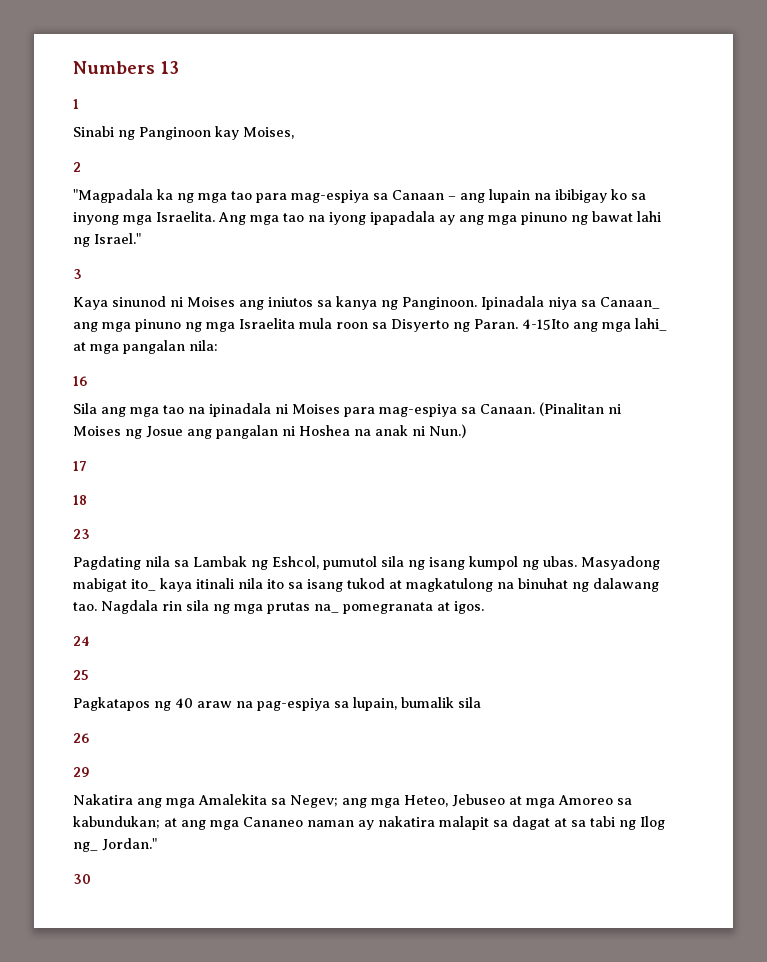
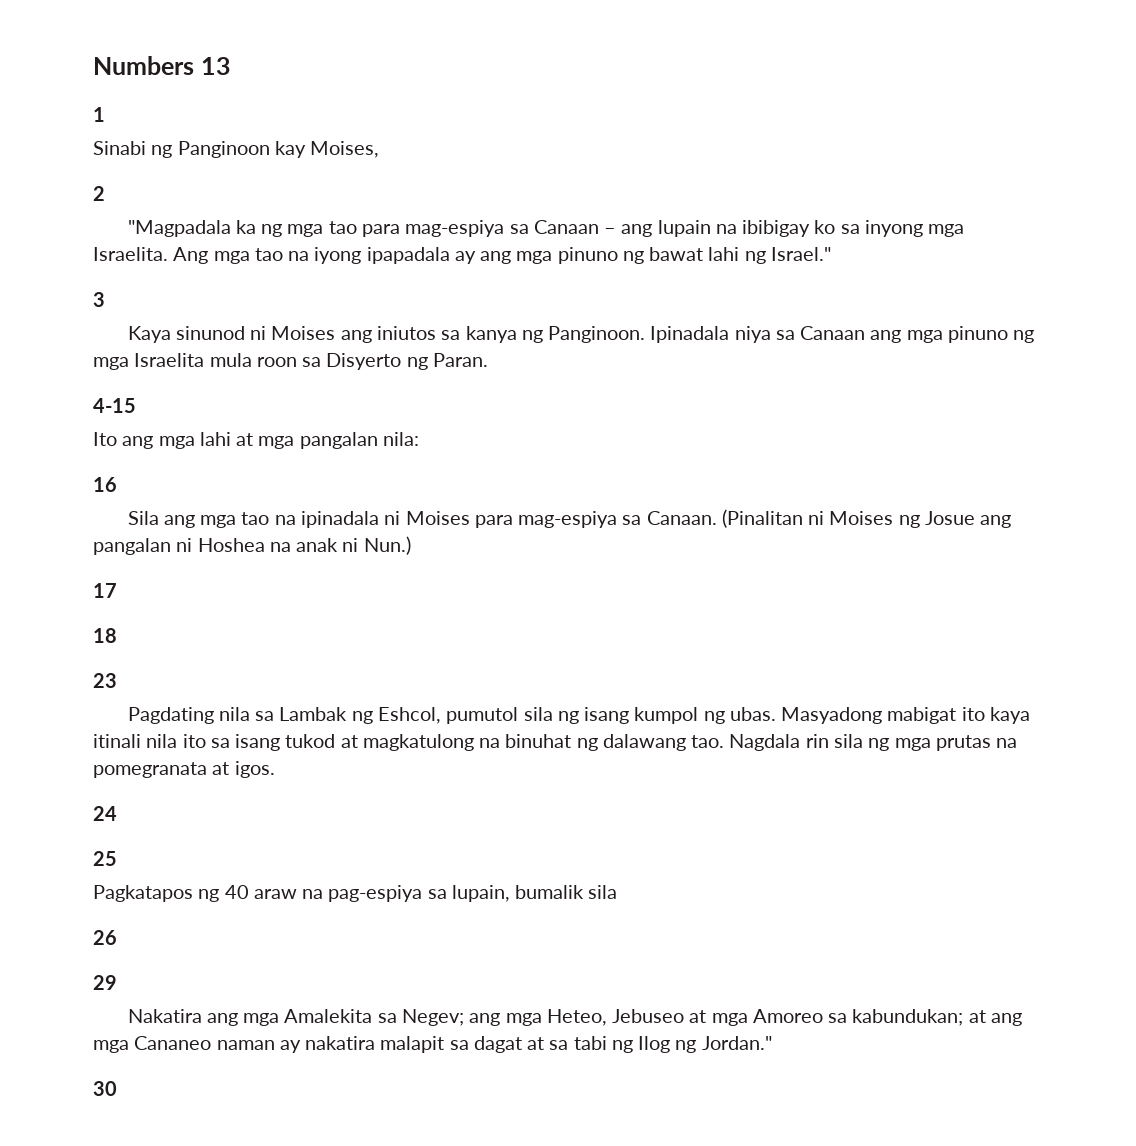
- Ipinadala niya sa Canaan_ ang mga pinuno ng mga Israelita mula roon sa Disyerto ng Paran. 4-15Ito ang mga lahi_ at mga pangalan nila:
+ Ipinadala niya sa Canaan ang mga pinuno ng mga Israelita mula roon sa Disyerto ng Paran.
+ 4-15
+ Ito ang mga lahi at mga pangalan nila:
- Masyadong mabigat ito_ kaya itinali nila ito sa isang tukod at magkatulong na binuhat ng dalawang tao.
+ Masyadong mabigat ito kaya itinali nila ito sa isang tukod at magkatulong na binuhat ng dalawang tao.
- Nagdala rin sila ng mga prutas na_ pomegranata at igos.
+ Nagdala rin sila ng mga prutas na pomegranata at igos.
- Nakatira ang mga Amalekita sa Negev; ang mga Heteo, Jebuseo at mga Amoreo sa kabundukan; at ang mga Cananeo naman ay nakatira malapit sa dagat at sa tabi ng Ilog ng_ Jordan."
+ Nakatira ang mga Amalekita sa Negev; ang mga Heteo, Jebuseo at mga Amoreo sa kabundukan; at ang mga Cananeo naman ay nakatira malapit sa dagat at sa tabi ng Ilog ng Jordan."

